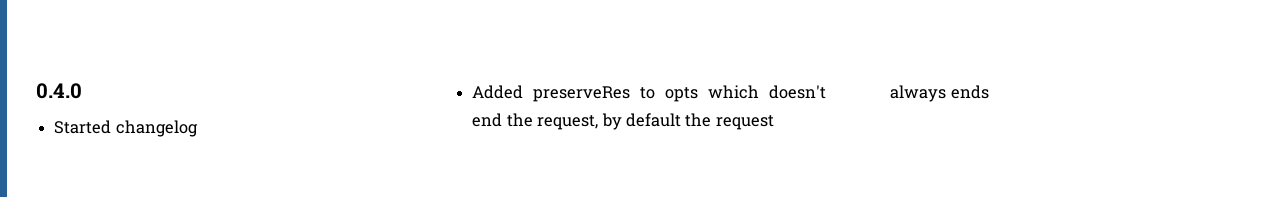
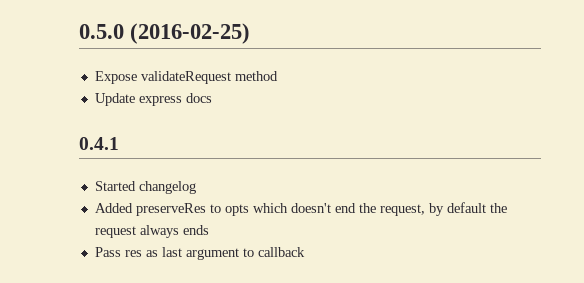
- 0.4.0
+ 0.5.0 (2016-02-25)
+ Expose validateRequest method
+ Update express docs
+ 0.4.1
+ Pass res as last argument to callback

